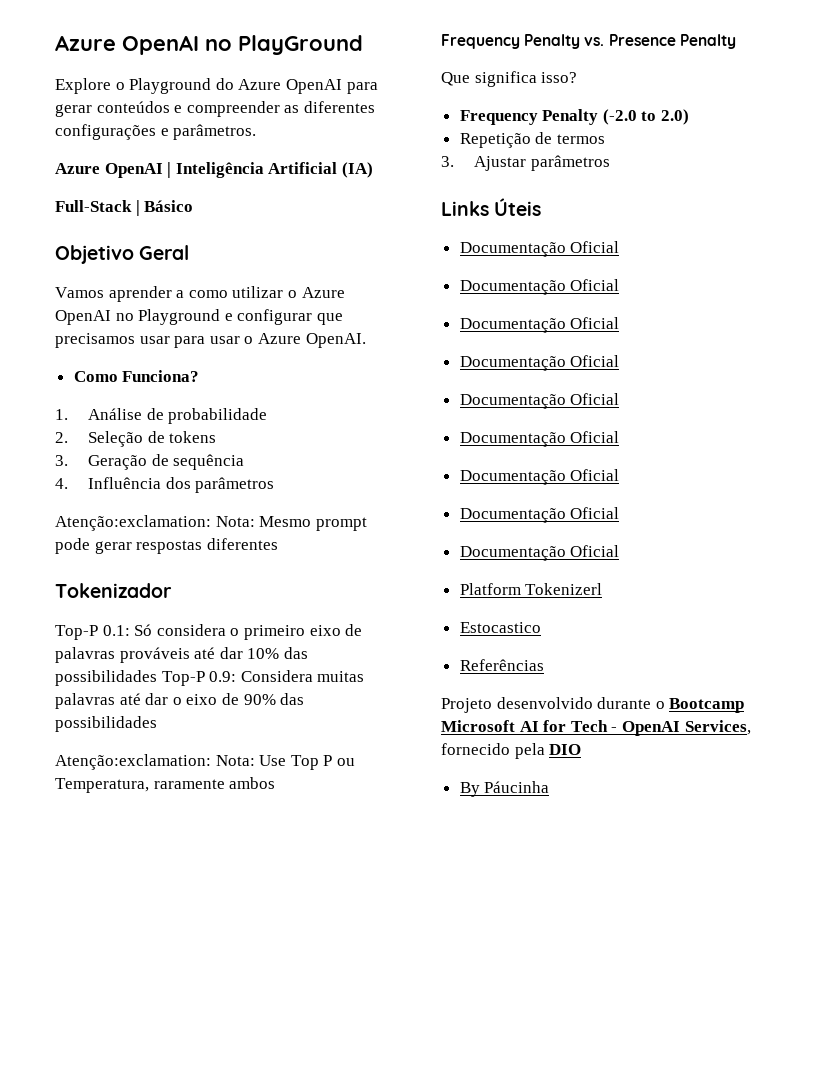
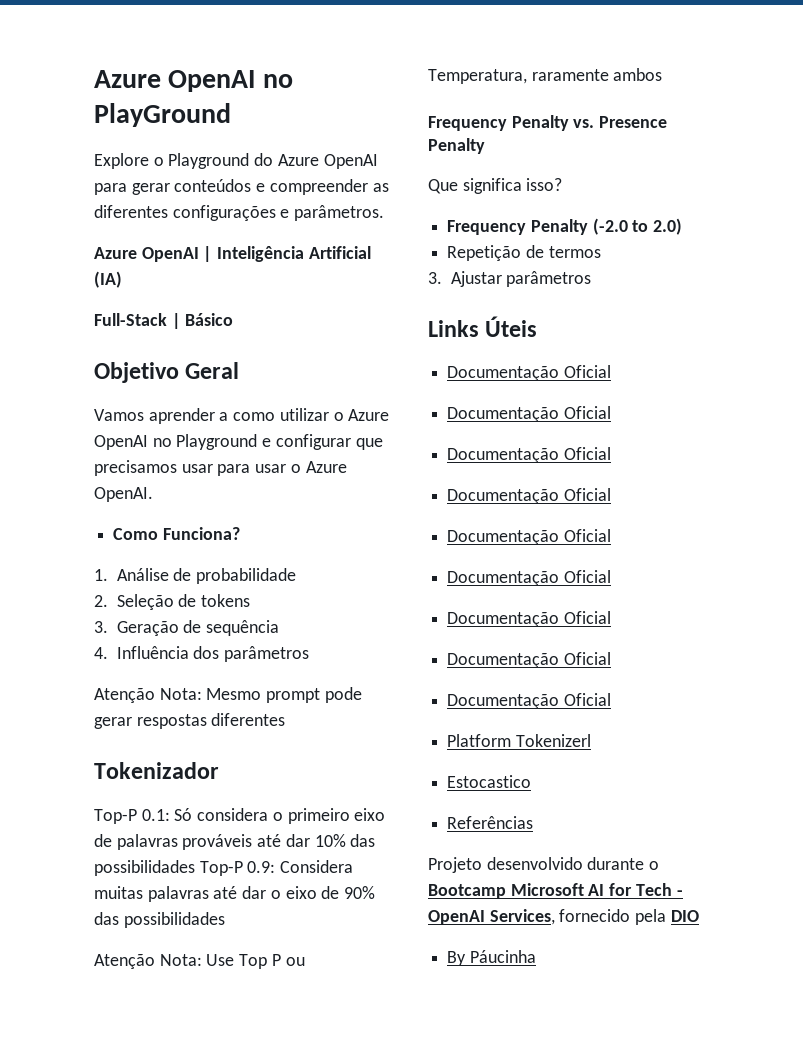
- Atenção:exclamation: Nota: Mesmo prompt pode gerar respostas diferentes
+ Atenção Nota: Mesmo prompt pode gerar respostas diferentes
- Atenção:exclamation: Nota: Use Top P ou Temperatura, raramente ambos
+ Atenção Nota: Use Top P ou Temperatura, raramente ambos

